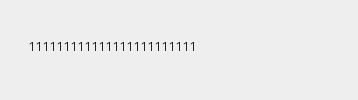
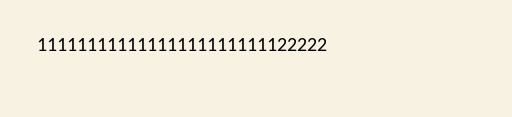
- 111111111111111111111111
+ 11111111111111111111111122222

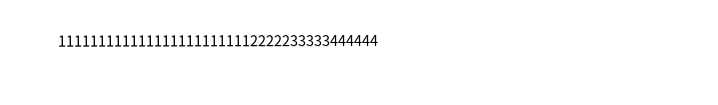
- 11111111111111111111111122222
+ 1111111111111111111111112222233333444444

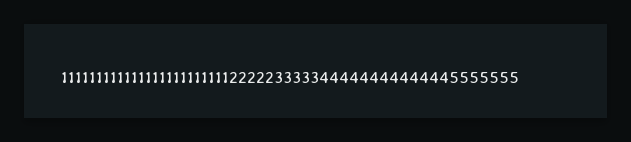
- 1111111111111111111111112222233333444444
+ 111111111111111111111111222223333344444444444445555555

